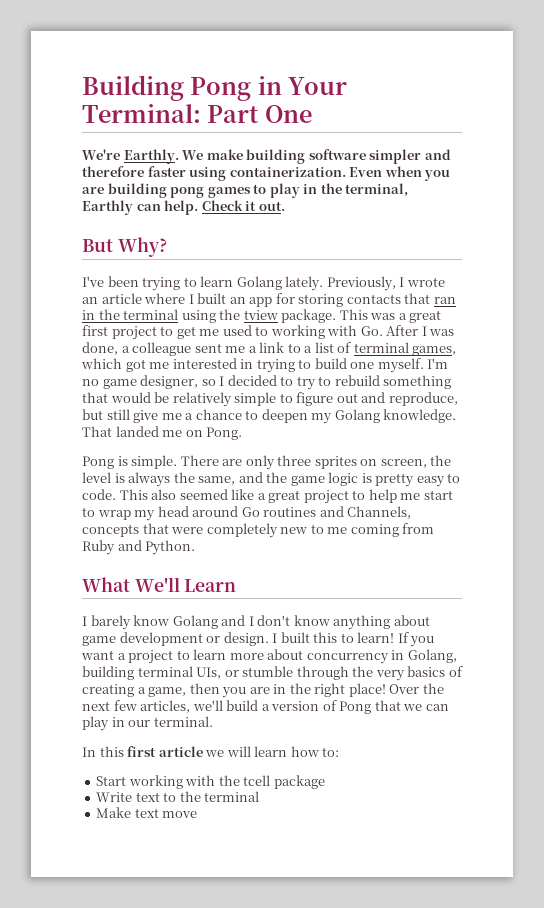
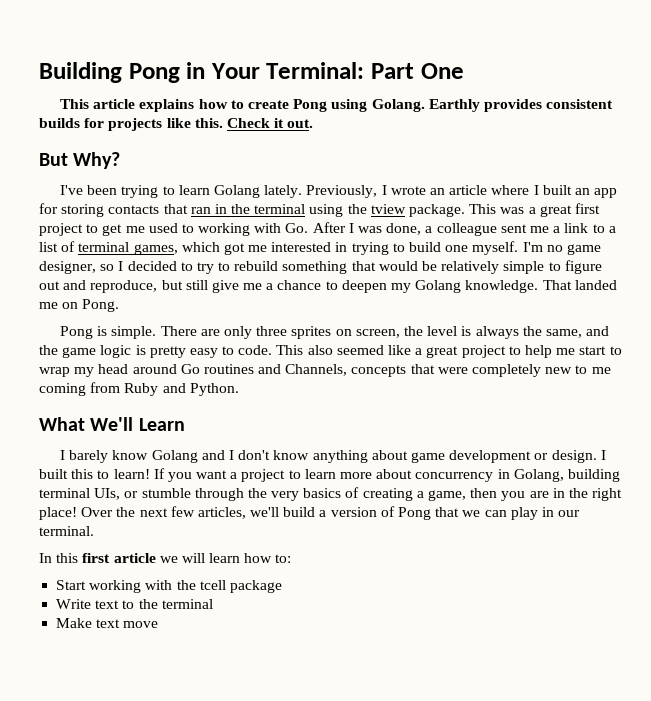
- We're Earthly. We make building software simpler and therefore faster using containerization. Even when you are building pong games to play in the terminal, Earthly can help.
+ This article explains how to create Pong using Golang. Earthly provides consistent builds for projects like this.

